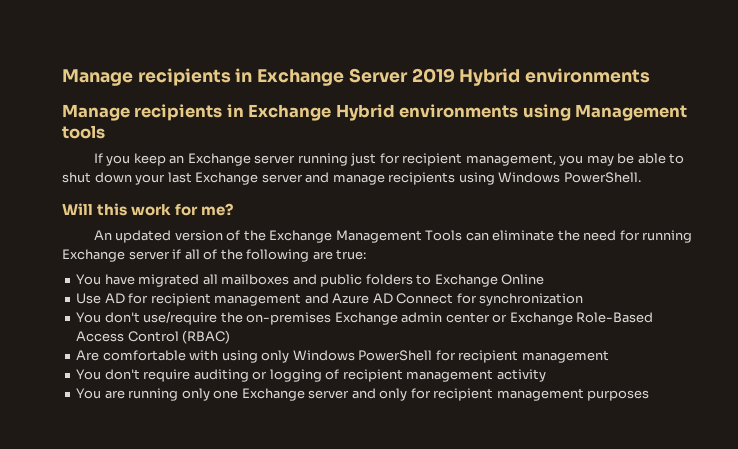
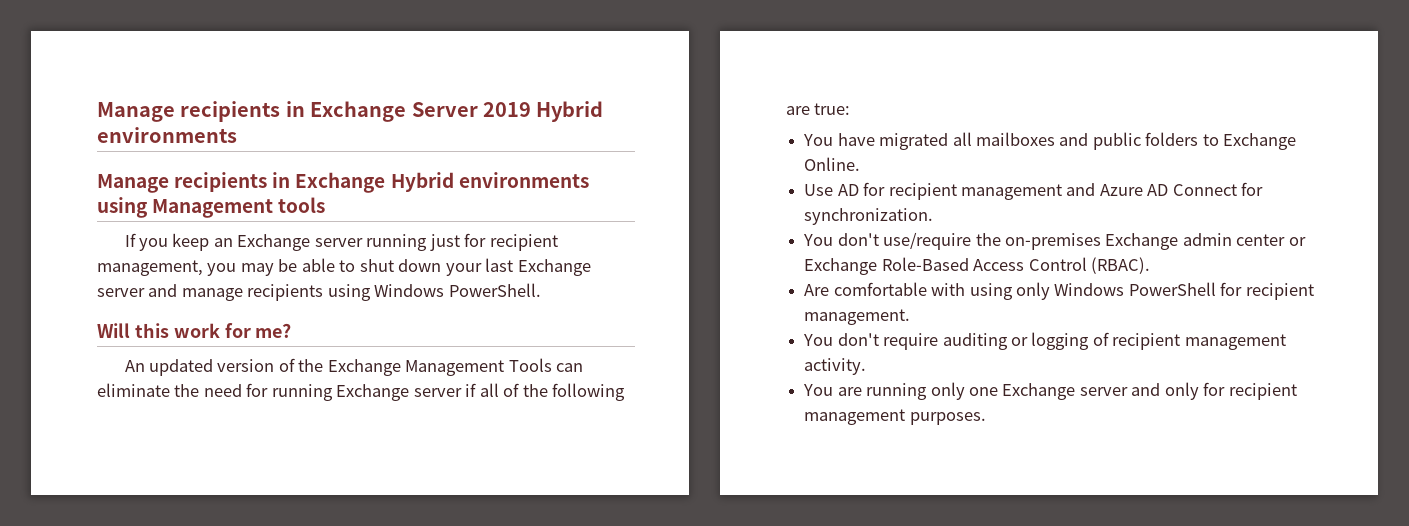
- You have migrated all mailboxes and public folders to Exchange Online
+ You have migrated all mailboxes and public folders to Exchange Online.
- Use AD for recipient management and Azure AD Connect for synchronization
+ Use AD for recipient management and Azure AD Connect for synchronization.
- You don't use/require the on-premises Exchange admin center or Exchange Role-Based Access Control (RBAC)
+ You don't use/require the on-premises Exchange admin center or Exchange Role-Based Access Control (RBAC).
- Are comfortable with using only Windows PowerShell for recipient management
+ Are comfortable with using only Windows PowerShell for recipient management.
- You don't require auditing or logging of recipient management activity
+ You don't require auditing or logging of recipient management activity.
- You are running only one Exchange server and only for recipient management purposes
+ You are running only one Exchange server and only for recipient management purposes.

